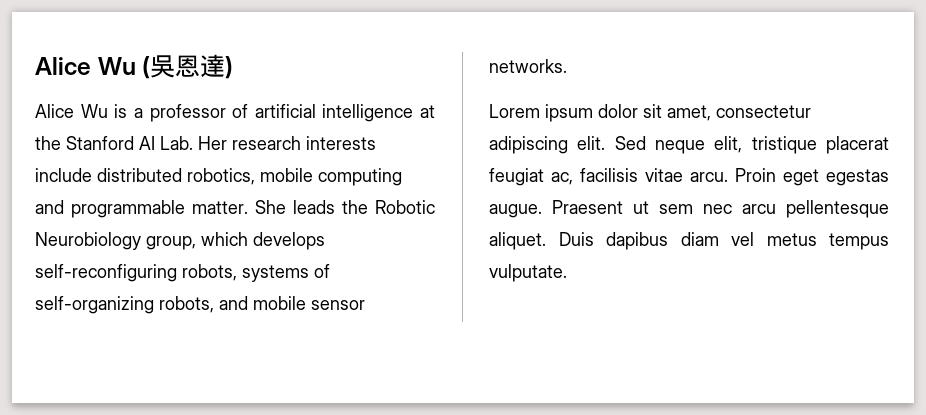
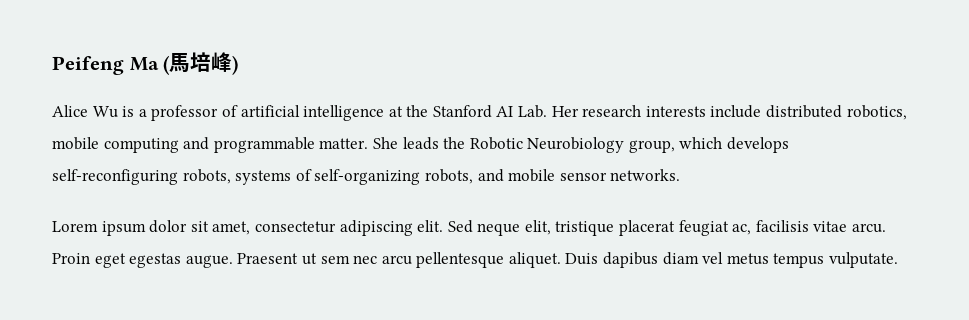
- Alice Wu (吳恩達)
+ Peifeng Ma (馬培峰)

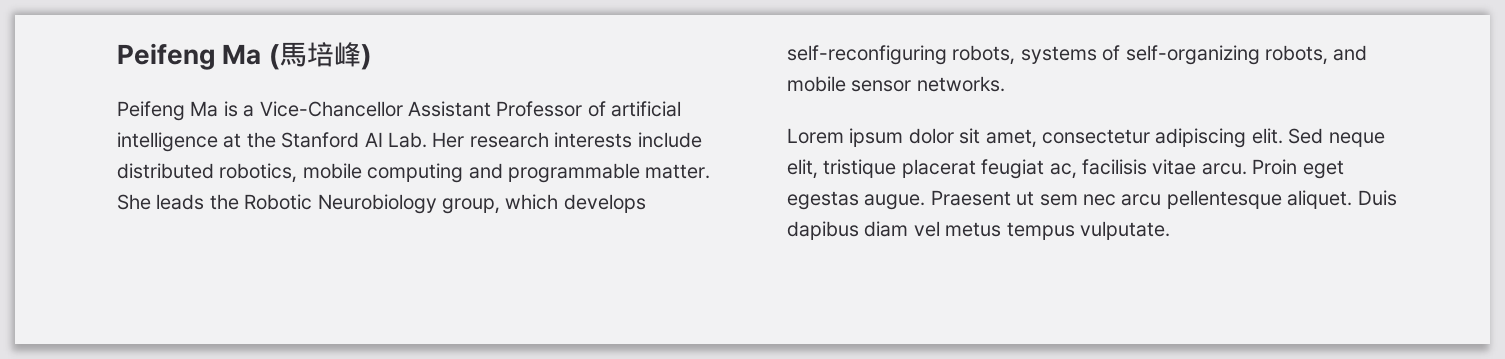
- Alice Wu is a professor of artificial intelligence at the Stanford AI Lab. Her research interests include distributed robotics, mobile computing and programmable matter.
+ Peifeng Ma is a Vice-Chancellor Assistant Professor of artificial intelligence at the Stanford AI Lab. Her research interests include distributed robotics, mobile computing and programmable matter.

